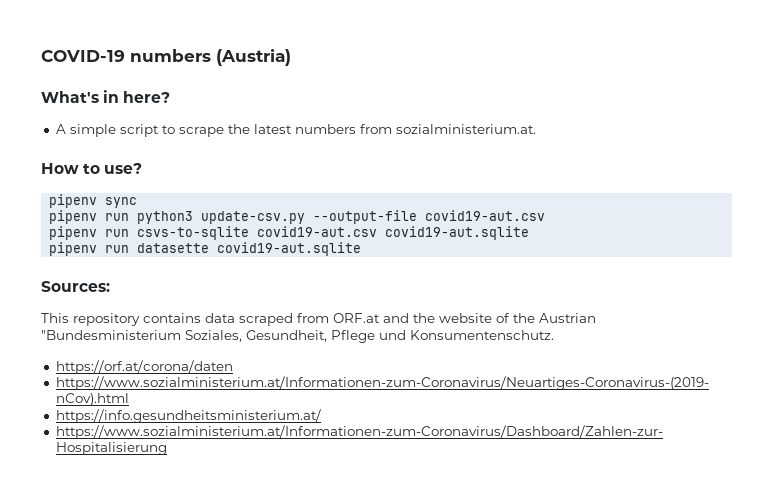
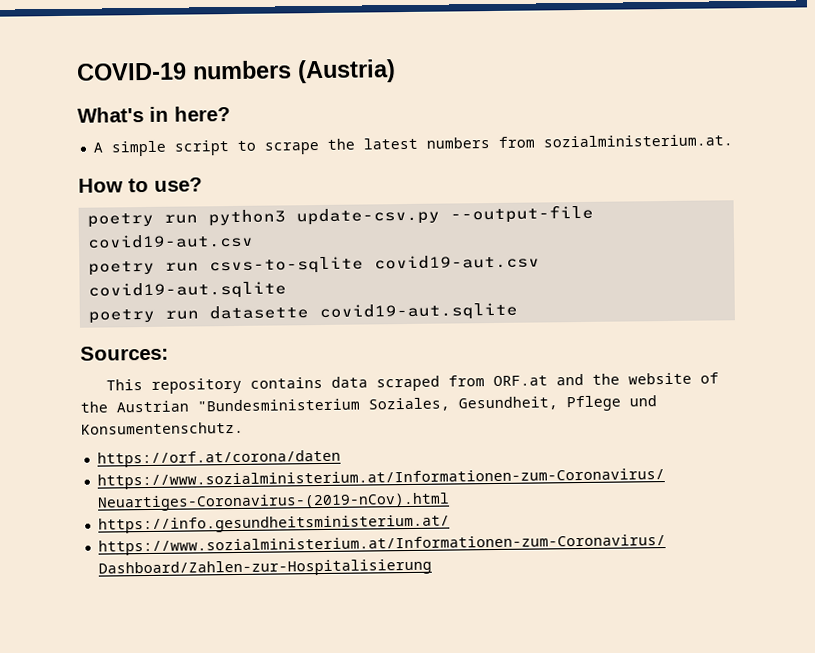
- pipenv sync
- pipenv run python3 update-csv.py --output-file covid19-aut.csv
+ poetry run python3 update-csv.py --output-file covid19-aut.csv
- pipenv run csvs-to-sqlite covid19-aut.csv covid19-aut.sqlite
+ poetry run csvs-to-sqlite covid19-aut.csv covid19-aut.sqlite
- pipenv run datasette covid19-aut.sqlite
+ poetry run datasette covid19-aut.sqlite

